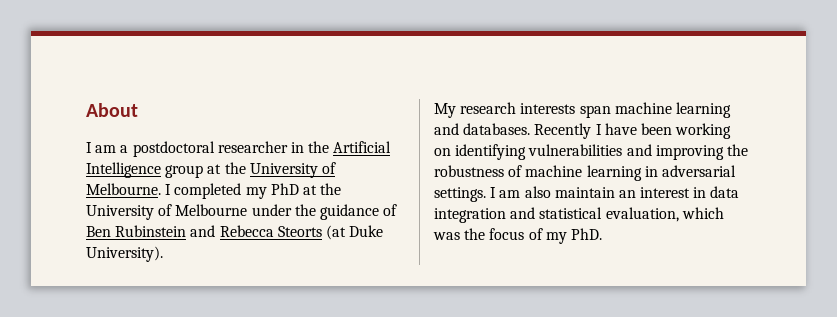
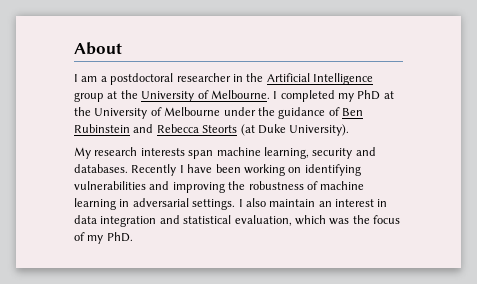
- My research interests span machine learning and databases.
+ My research interests span machine learning, security and databases.
- I am also maintain an interest in data integration and statistical evaluation, which was the focus of my PhD.
+ I also maintain an interest in data integration and statistical evaluation, which was the focus of my PhD.

